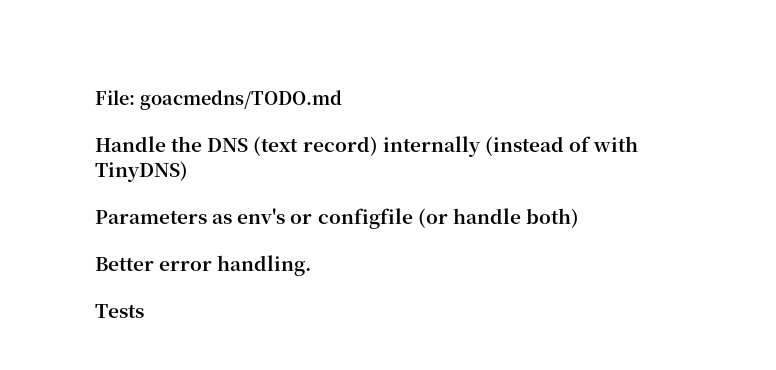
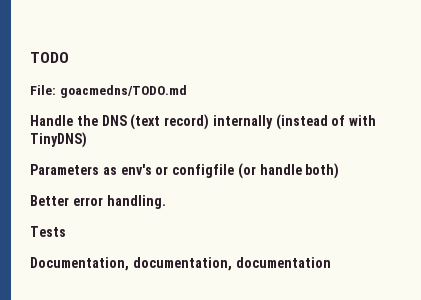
+ TODO
+ Documentation, documentation, documentation

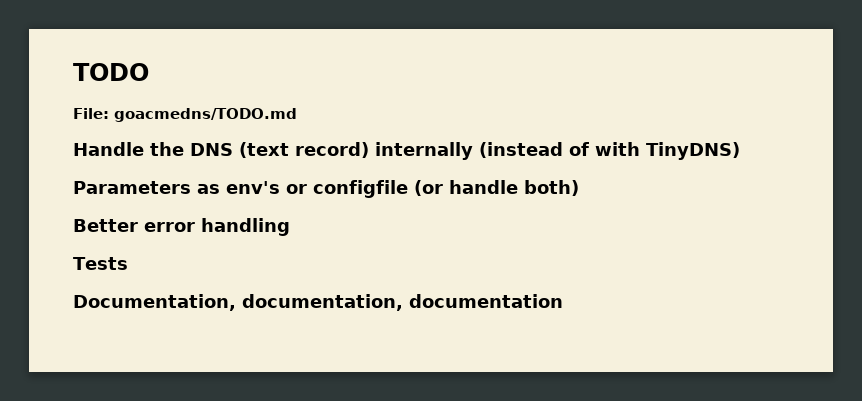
- Better error handling.
+ Better error handling

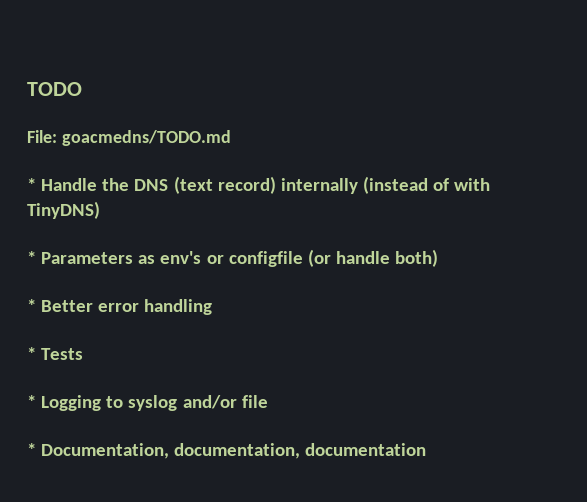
- Handle the DNS (text record) internally (instead of with TinyDNS)
+ * Handle the DNS (text record) internally (instead of with TinyDNS)
- Parameters as env's or configfile (or handle both)
+ * Parameters as env's or configfile (or handle both)
- Better error handling
+ * Better error handling
- Tests
+ * Tests
- Documentation, documentation, documentation
+ * Logging to syslog and/or file
+ * Documentation, documentation, documentation

